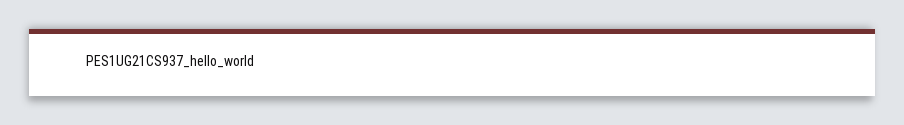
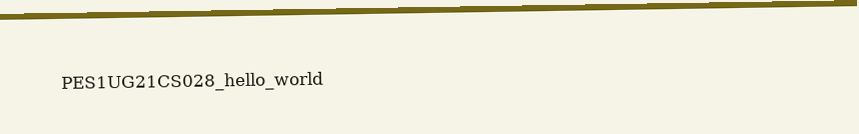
- PES1UG21CS937_hello_world
+ PES1UG21CS028_hello_world

